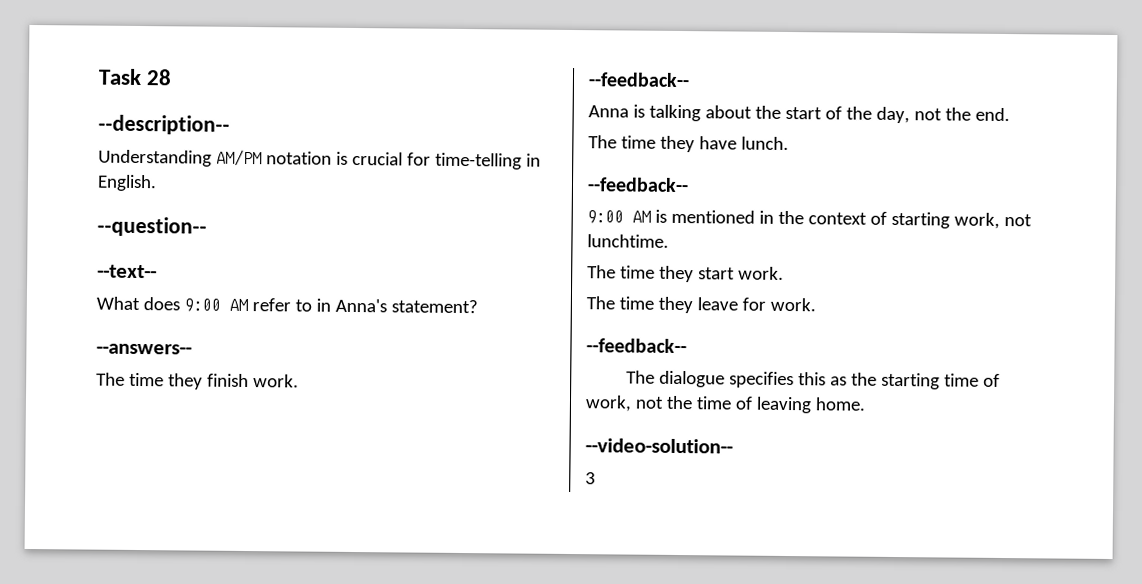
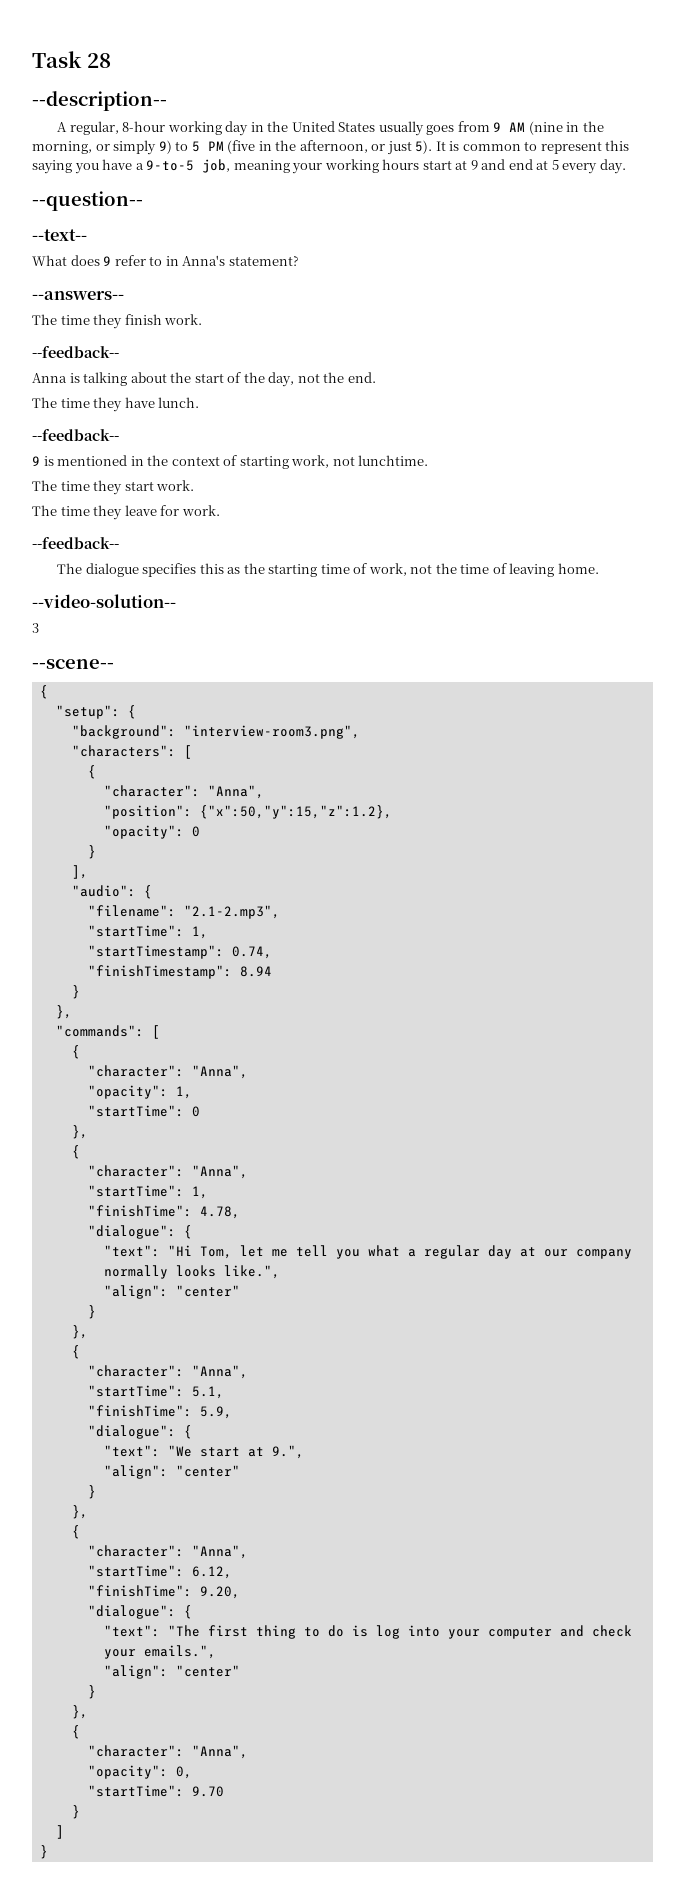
- Understanding AM/PM notation is crucial for time-telling in English.
+ A regular, 8-hour working day in the United States usually goes from 9 AM (nine in the morning, or simply 9) to 5 PM (five in the afternoon, or just 5). It is common to represent this saying you have a 9-to-5 job, meaning your working hours start at 9 and end at 5 every day.
- What does 9:00 AM refer to in Anna's statement?
+ What does 9 refer to in Anna's statement?
- 9:00 AM is mentioned in the context of starting work, not lunchtime.
+ 9 is mentioned in the context of starting work, not lunchtime.
+ --scene--
+ {
+ "setup": {
+ "background": "interview-room3.png",
+ "characters": [
+ {
+ "character": "Anna",
+ "position": {"x":50,"y":15,"z":1.2},
+ "opacity": 0
+ }
+ ],
+ "audio": {
+ "filename": "2.1-2.mp3",
+ "startTime": 1,
+ "startTimestamp": 0.74,
+ "finishTimestamp": 8.94
+ }
+ },
+ "commands": [
+ {
+ "character": "Anna",
+ "opacity": 1,
+ "startTime": 0
+ },
+ {
+ "character": "Anna",
+ "startTime": 1,
+ "finishTime": 4.78,
+ "dialogue": {
+ "text": "Hi Tom, let me tell you what a regular day at our company normally looks like.",
+ "align": "center"
+ }
+ },
+ {
+ "character": "Anna",
+ "startTime": 5.1,
+ "finishTime": 5.9,
+ "dialogue": {
+ "text": "We start at 9.",
+ "align": "center"
+ }
+ },
+ {
+ "character": "Anna",
+ "startTime": 6.12,
+ "finishTime": 9.20,
+ "dialogue": {
+ "text": "The first thing to do is log into your computer and check your emails.",
+ "align": "center"
+ }
+ },
+ {
+ "character": "Anna",
+ "opacity": 0,
+ "startTime": 9.70
+ }
+ ]
+ }

